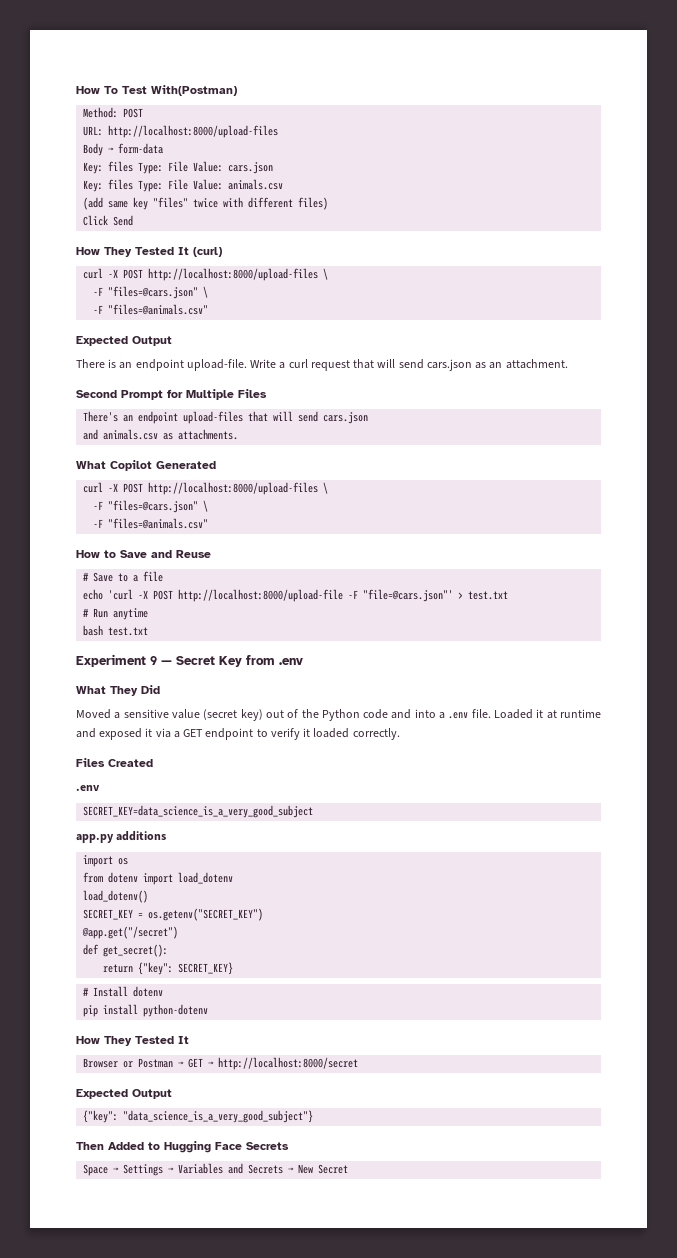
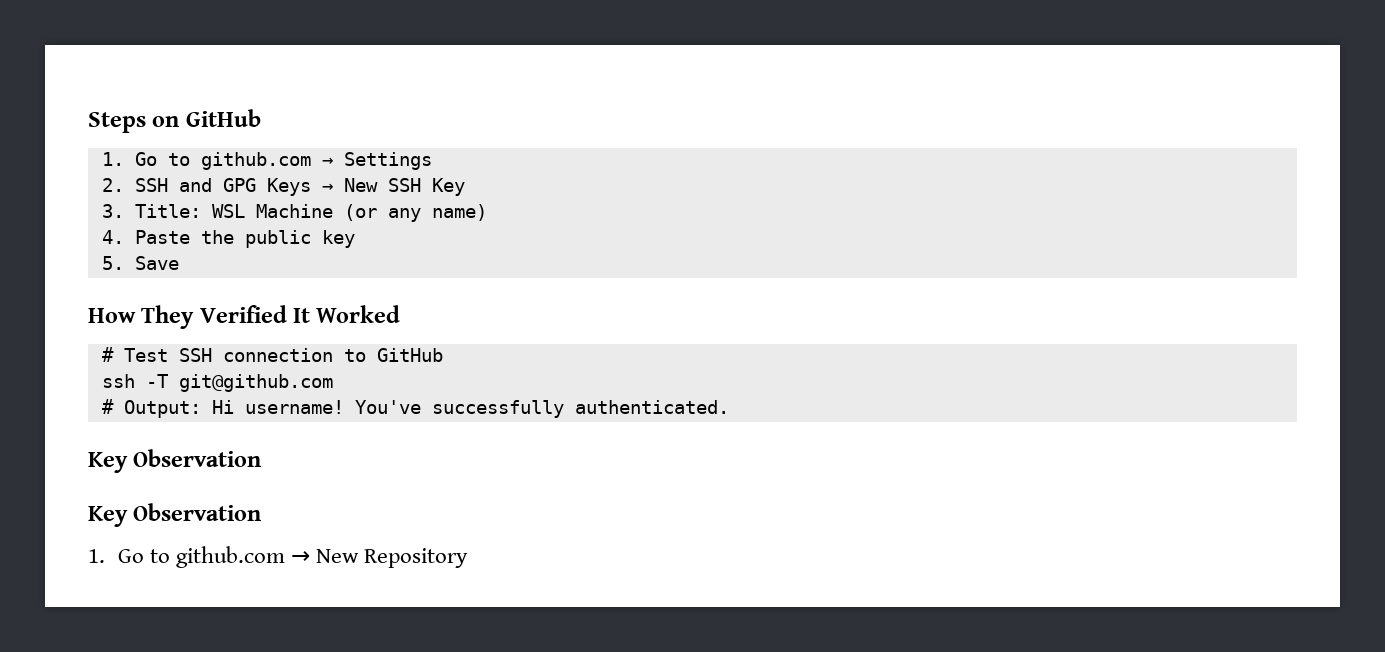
- How To Test With(Postman)
- Method: POST
- URL: http://localhost:8000/upload-files
- Body → form-data
- Key: files Type: File Value: cars.json
- Key: files Type: File Value: animals.csv
- (add same key "files" twice with different files)
- Click Send
- How They Tested It (curl)
- curl -X POST http://localhost:8000/upload-files \
- -F "files=@cars.json" \
- -F "files=@animals.csv"
- Expected Output
- There is an endpoint upload-file. Write a curl request that will send cars.json as an attachment.
- Second Prompt for Multiple Files
- There's an endpoint upload-files that will send cars.json
- and animals.csv as attachments.
- What Copilot Generated
- curl -X POST http://localhost:8000/upload-files \
- -F "files=@cars.json" \
- -F "files=@animals.csv"
- How to Save and Reuse
- # Save to a file
- echo 'curl -X POST http://localhost:8000/upload-file -F "file=@cars.json"' > test.txt
- # Run anytime
- bash test.txt
- Experiment 9 — Secret Key from .env
- What They Did
- Moved a sensitive value (secret key) out of the Python code and into a .env file. Loaded it at runtime and exposed it via a GET endpoint to verify it loaded correctly.
- Files Created
- .env
- SECRET_KEY=data_science_is_a_very_good_subject
- app.py additions
- import os
- from dotenv import load_dotenv
- load_dotenv()
- SECRET_KEY = os.getenv("SECRET_KEY")
- @app.get("/secret")
- def get_secret():
- return {"key": SECRET_KEY}
- # Install dotenv
- pip install python-dotenv
- How They Tested It
- Browser or Postman → GET → http://localhost:8000/secret
- Expected Output
- {"key": "data_science_is_a_very_good_subject"}
- Then Added to Hugging Face Secrets
- Space → Settings → Variables and Secrets → New Secret
+ Steps on GitHub
+ 1. Go to github.com → Settings
+ 2. SSH and GPG Keys → New SSH Key
+ 3. Title: WSL Machine (or any name)
+ 4. Paste the public key
+ 5. Save
+ How They Verified It Worked
+ # Test SSH connection to GitHub
+ ssh -T git@github.com
+ # Output: Hi username! You've successfully authenticated.
+ Key Observation
+ Key Observation
+ 1. Go to github.com → New Repository

